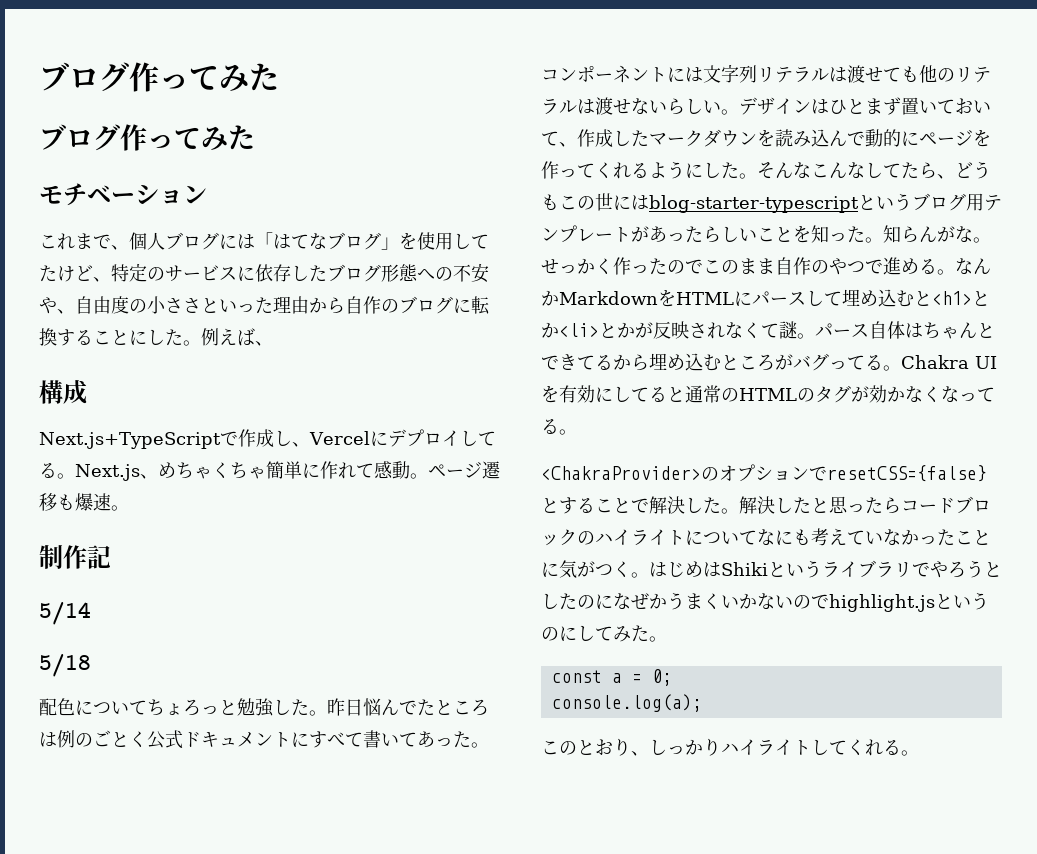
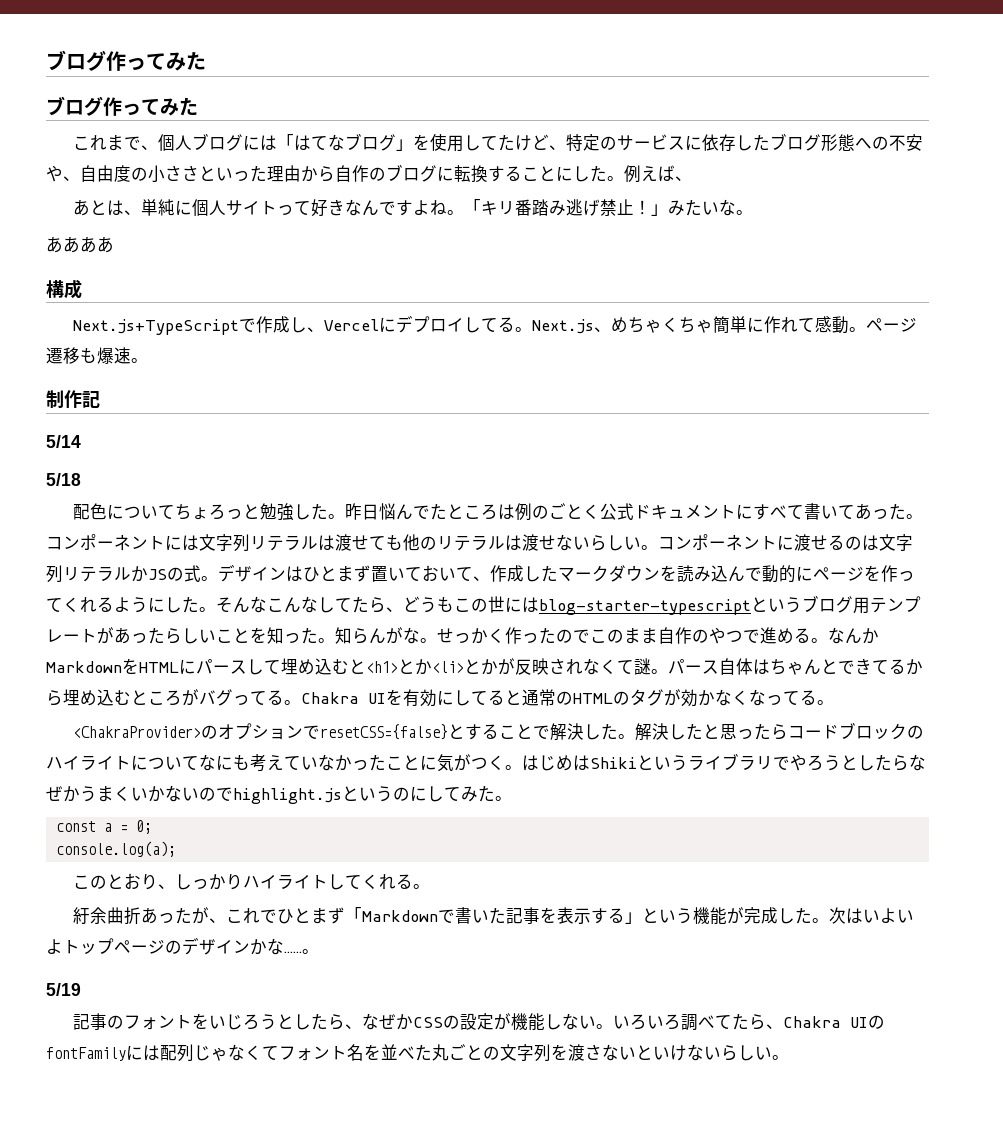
- モチベーション
+ あとは、単純に個人サイトって好きなんですよね。「キリ番踏み逃げ禁止！」みたいな。
+ ああああ
+ コンポーネントに渡せるのは文字列リテラルかJSの式。
- はじめはShikiというライブラリでやろうとしたのになぜかうまくいかないのでhighlight.jsというのにしてみた。
+ はじめはShikiというライブラリでやろうとしたらなぜかうまくいかないのでhighlight.jsというのにしてみた。
+ 紆余曲折あったが、これでひとまず「Markdownで書いた記事を表示する」という機能が完成した。次はいよいよトップページのデザインかな……。
+ 5/19
+ 記事のフォントをいじろうとしたら、なぜかCSSの設定が機能しない。いろいろ調べてたら、Chakra UIのfontFamilyには配列じゃなくてフォント名を並べた丸ごとの文字列を渡さないといけないらしい。

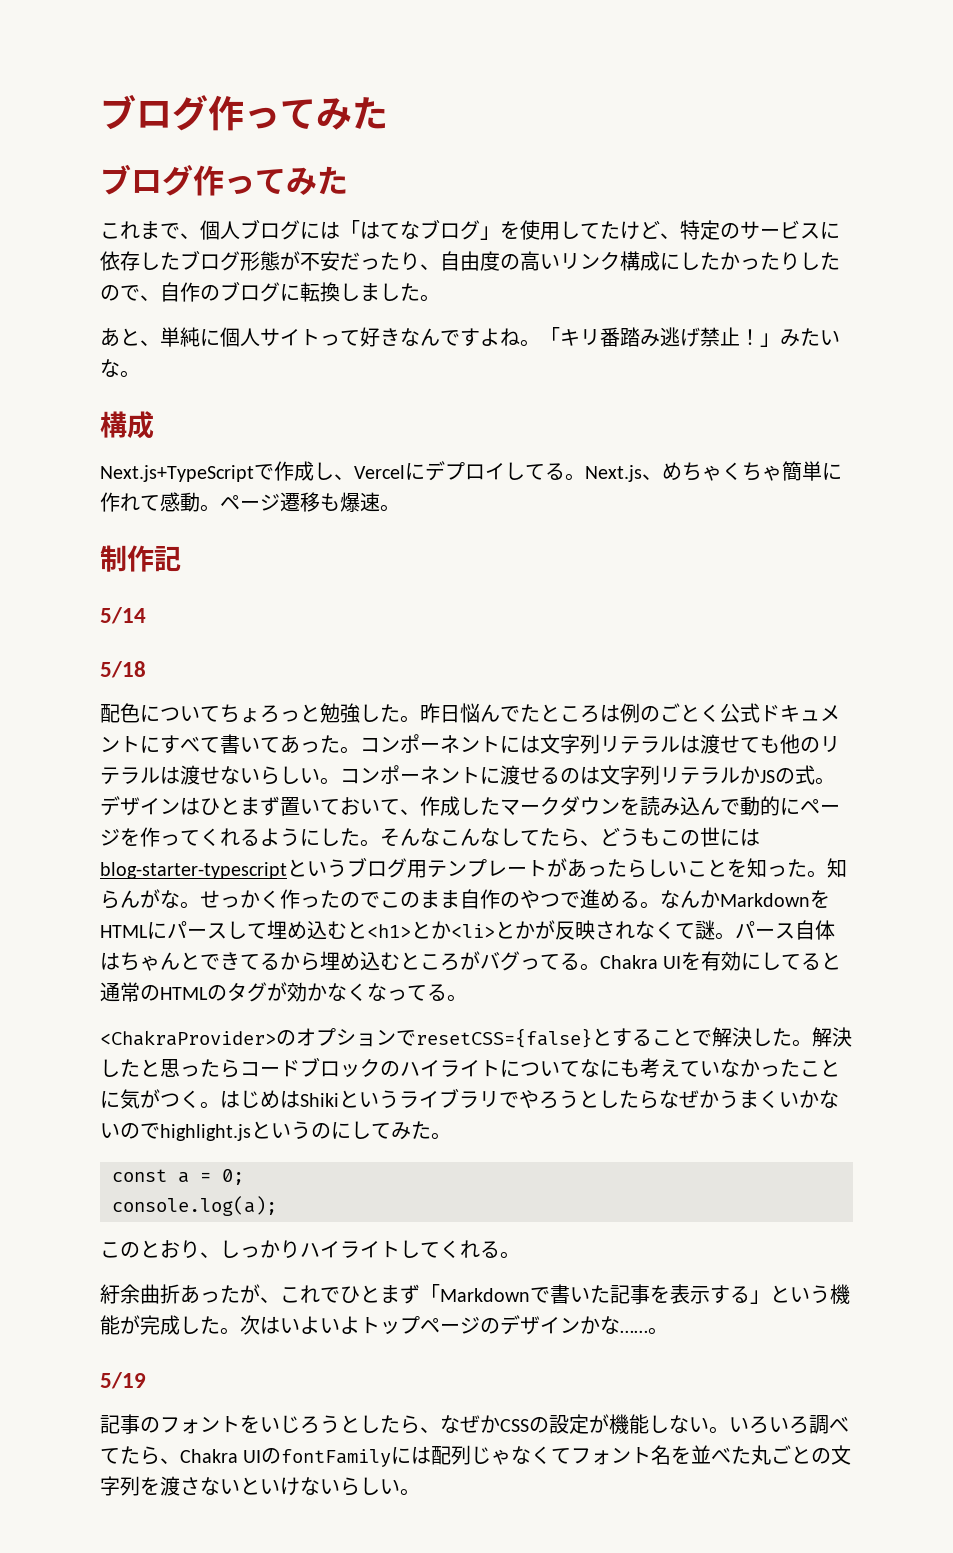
- これまで、個人ブログには「はてなブログ」を使用してたけど、特定のサービスに依存したブログ形態への不安や、自由度の小ささといった理由から自作のブログに転換することにした。例えば、
+ これまで、個人ブログには「はてなブログ」を使用してたけど、特定のサービスに依存したブログ形態が不安だったり、自由度の高いリンク構成にしたかったりしたので、自作のブログに転換しました。
- あとは、単純に個人サイトって好きなんですよね。
+ あと、単純に個人サイトって好きなんですよね。
- ああああ

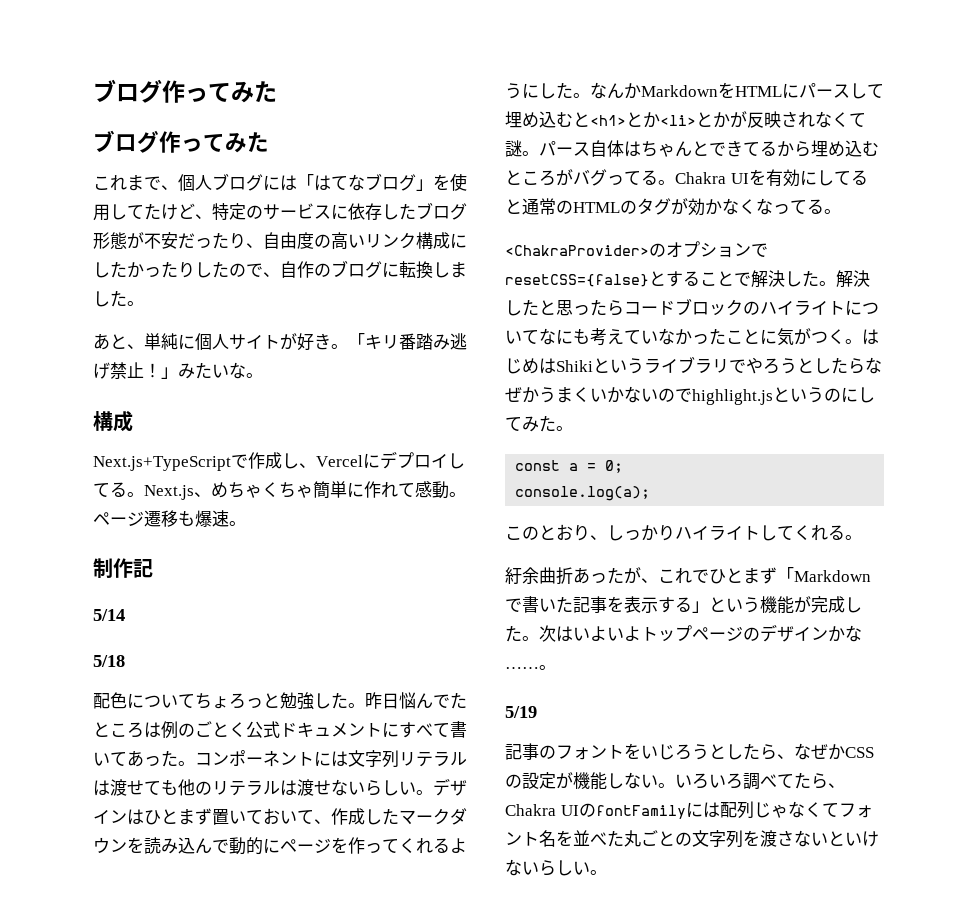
- あと、単純に個人サイトって好きなんですよね。
+ あと、単純に個人サイトが好き。
- コンポーネントに渡せるのは文字列リテラルかJSの式。
- そんなこんなしてたら、どうもこの世にはblog-starter-typescriptというブログ用テンプレートがあったらしいことを知った。知らんがな。せっかく作ったのでこのまま自作のやつで進める。

